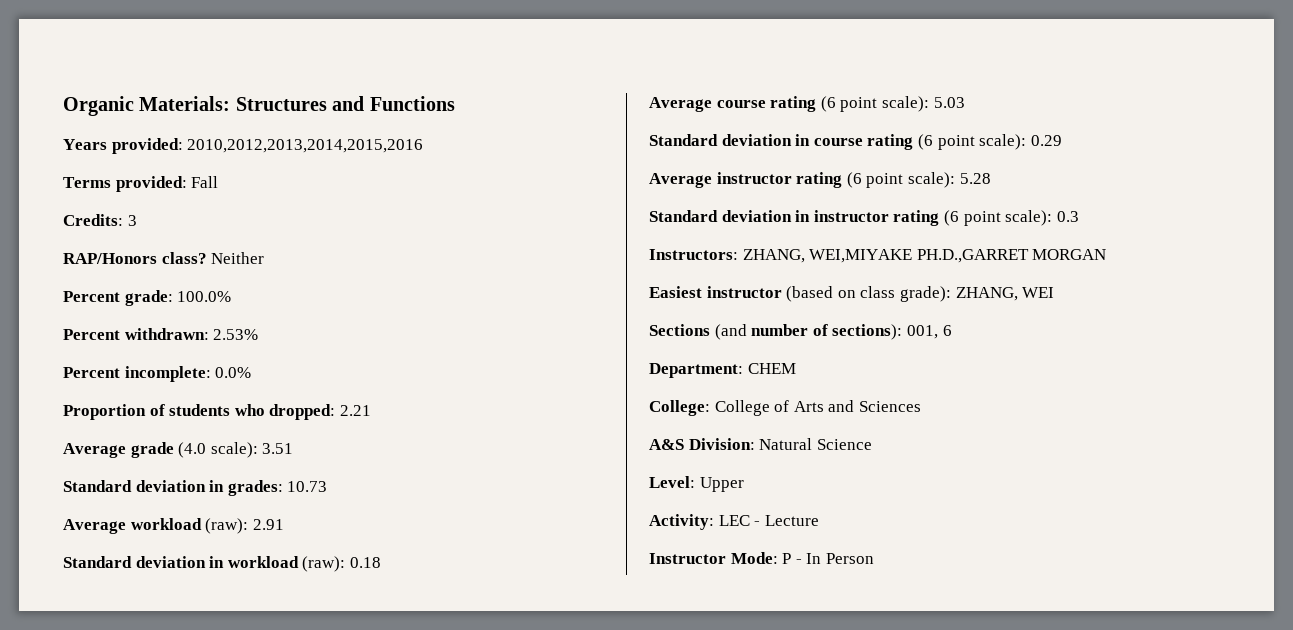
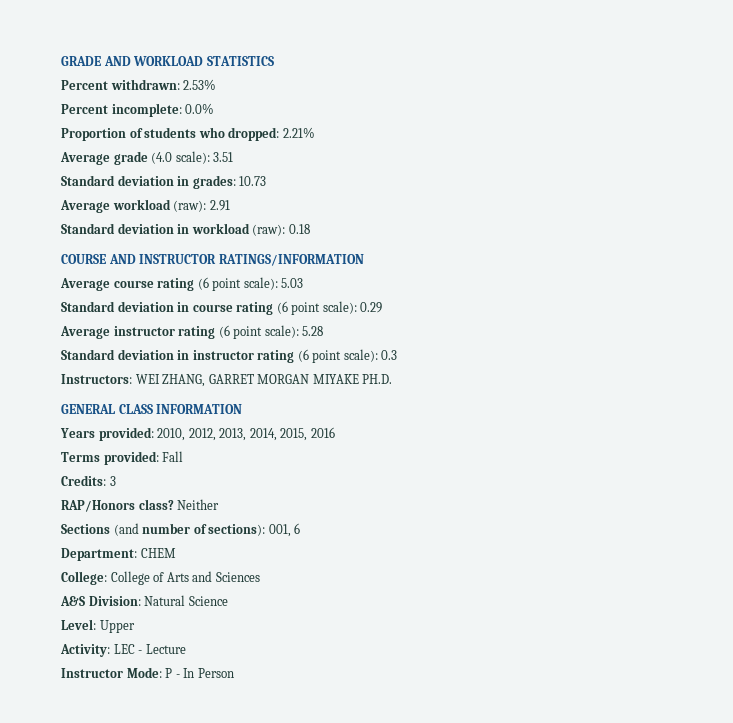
- Organic Materials: Structures and Functions
- Years provided: 2010,2012,2013,2014,2015,2016
- Terms provided: Fall
- Credits: 3
- RAP/Honors class? Neither
- Percent grade: 100.0%
+ GRADE AND WORKLOAD STATISTICS
- Proportion of students who dropped: 2.21
+ Proportion of students who dropped: 2.21%
+ COURSE AND INSTRUCTOR RATINGS/INFORMATION
- Instructors: ZHANG, WEI,MIYAKE PH.D.,GARRET MORGAN
- Easiest instructor (based on class grade): ZHANG, WEI
+ Instructors: WEI ZHANG, GARRET MORGAN MIYAKE PH.D.
+ GENERAL CLASS INFORMATION
+ Years provided: 2010, 2012, 2013, 2014, 2015, 2016
+ Terms provided: Fall
+ Credits: 3
+ RAP/Honors class? Neither

